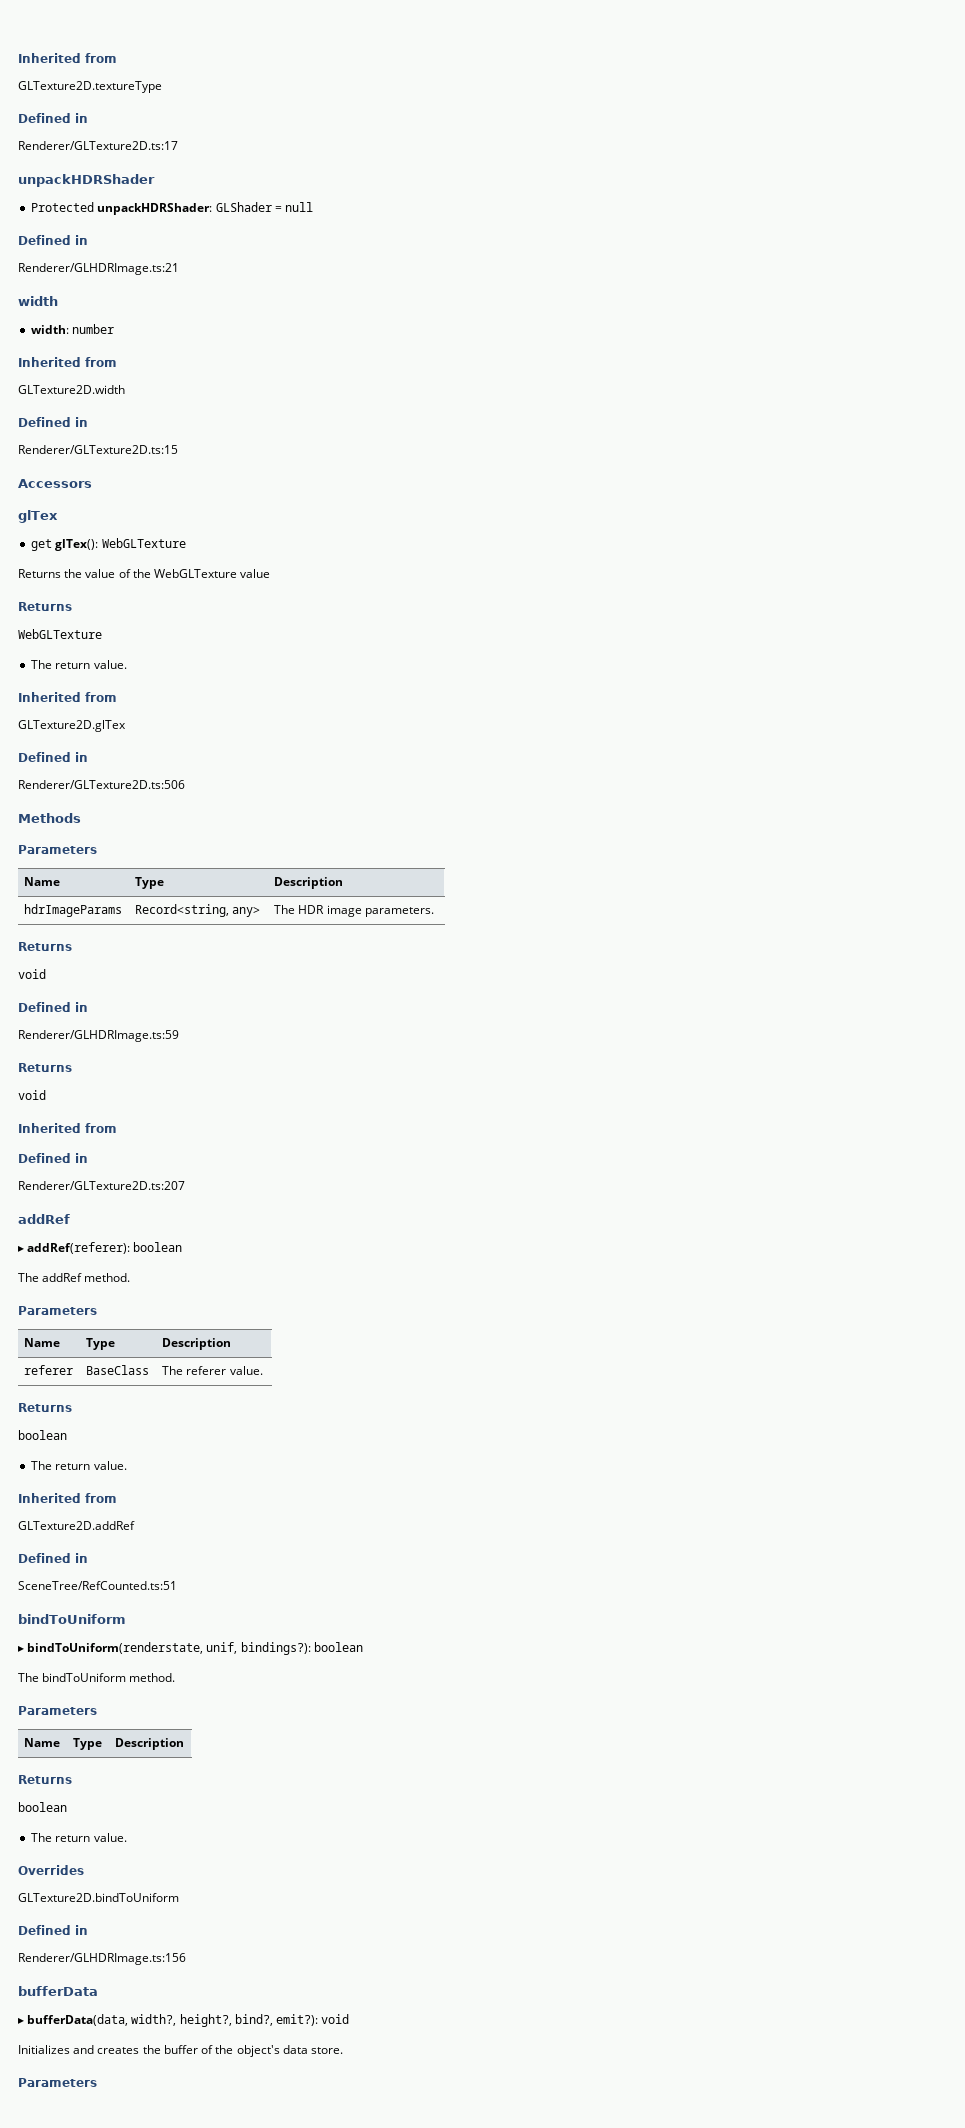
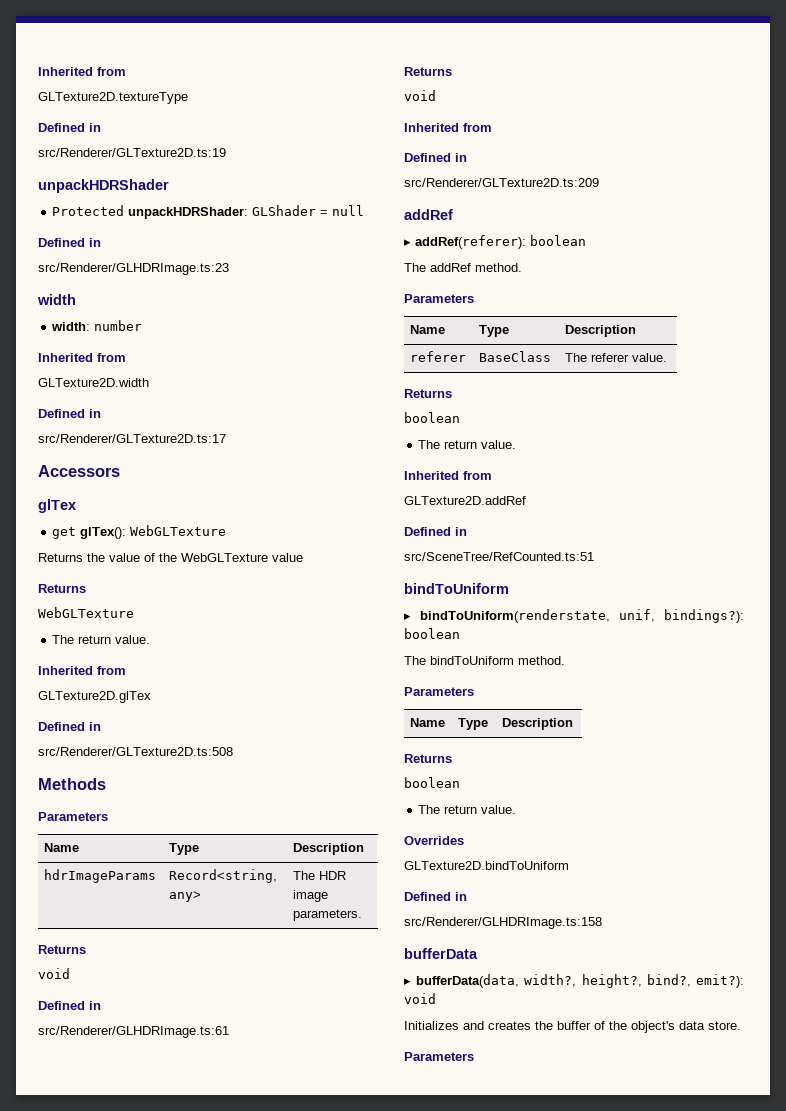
- Renderer/GLTexture2D.ts:17
+ src/Renderer/GLTexture2D.ts:19
- Renderer/GLHDRImage.ts:21
+ src/Renderer/GLHDRImage.ts:23
- Renderer/GLTexture2D.ts:15
+ src/Renderer/GLTexture2D.ts:17
- Renderer/GLTexture2D.ts:506
+ src/Renderer/GLTexture2D.ts:508
- Renderer/GLHDRImage.ts:59
+ src/Renderer/GLHDRImage.ts:61
- Renderer/GLTexture2D.ts:207
+ src/Renderer/GLTexture2D.ts:209
- SceneTree/RefCounted.ts:51
+ src/SceneTree/RefCounted.ts:51
- Renderer/GLHDRImage.ts:156
+ src/Renderer/GLHDRImage.ts:158

